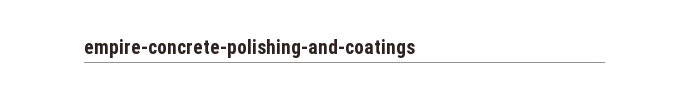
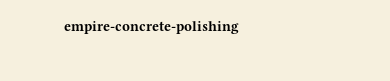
- empire-concrete-polishing-and-coatings
+ empire-concrete-polishing

